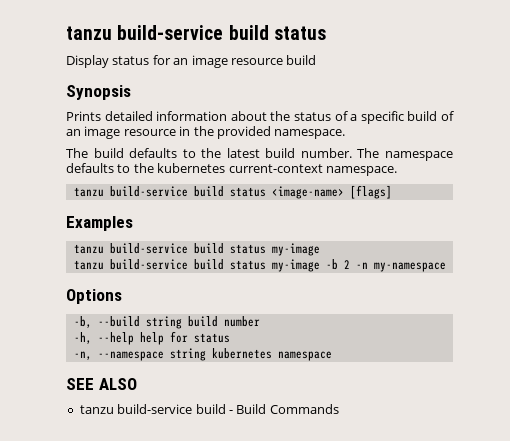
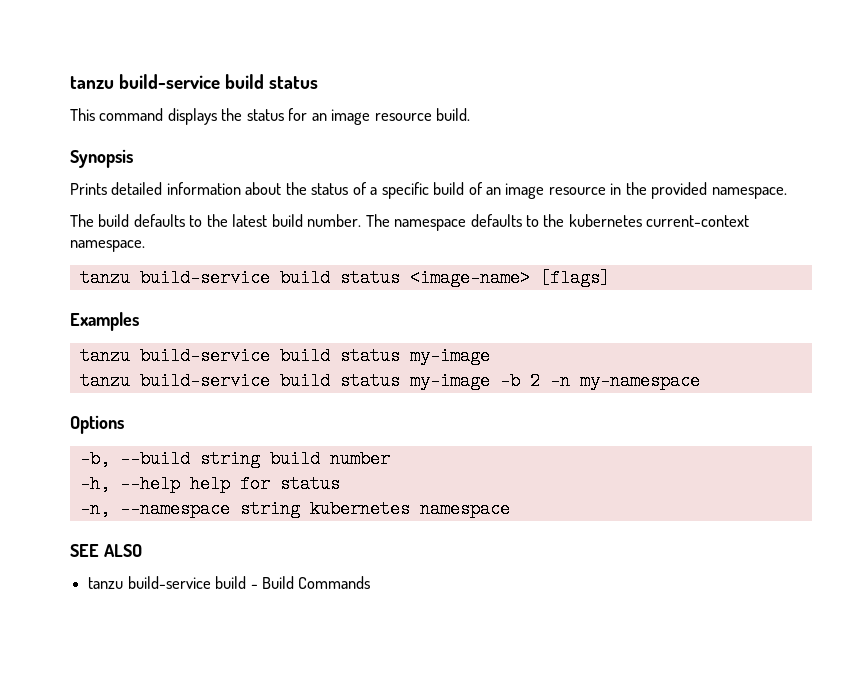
- Display status for an image resource build
+ This command displays the status for an image resource build.

